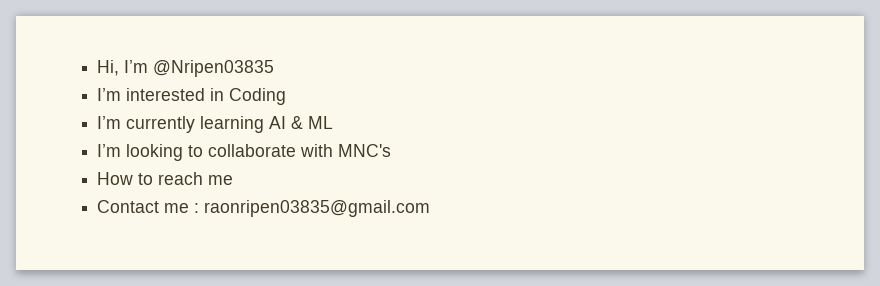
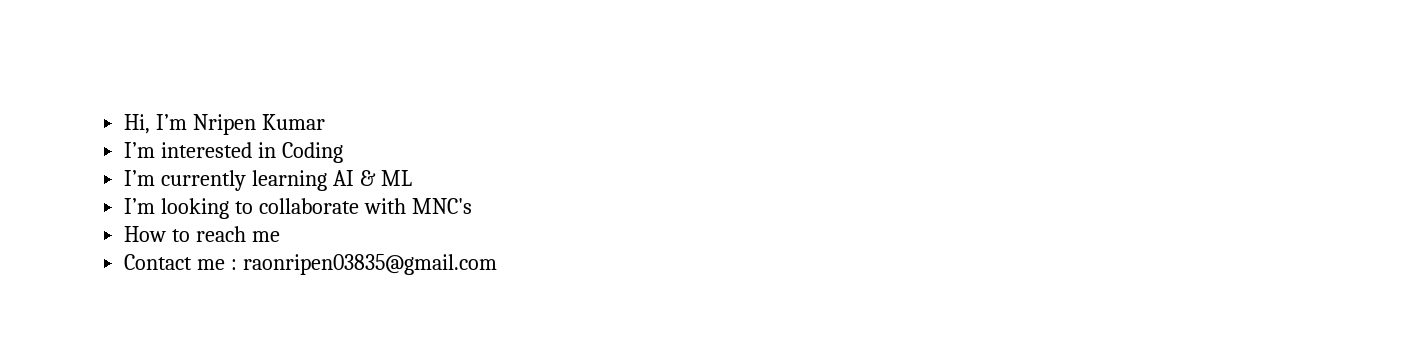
- Hi, I’m @Nripen03835
+ Hi, I’m Nripen Kumar

